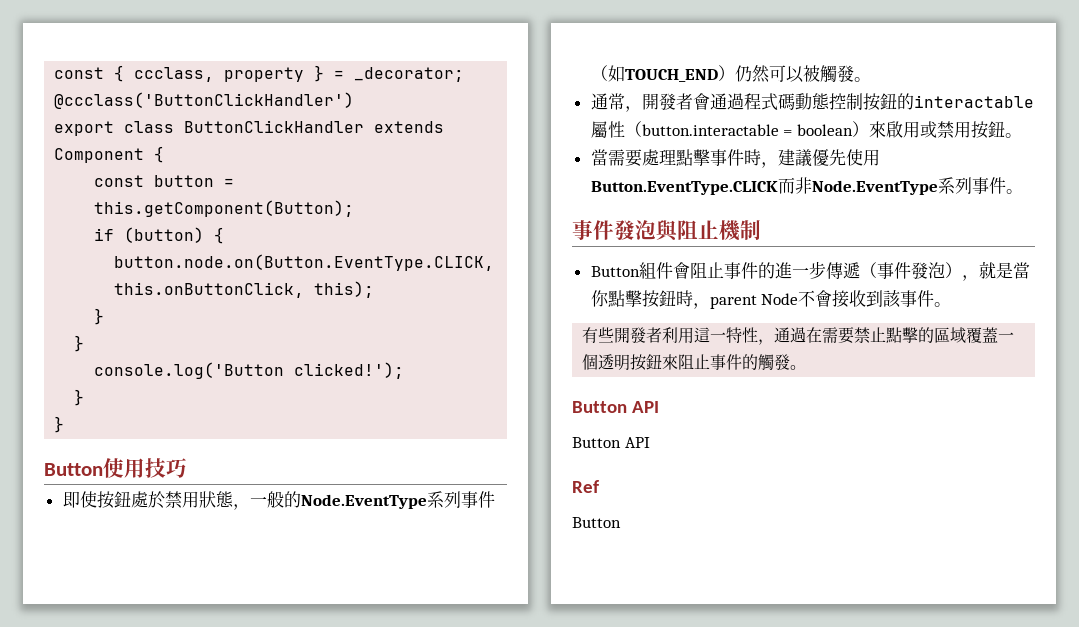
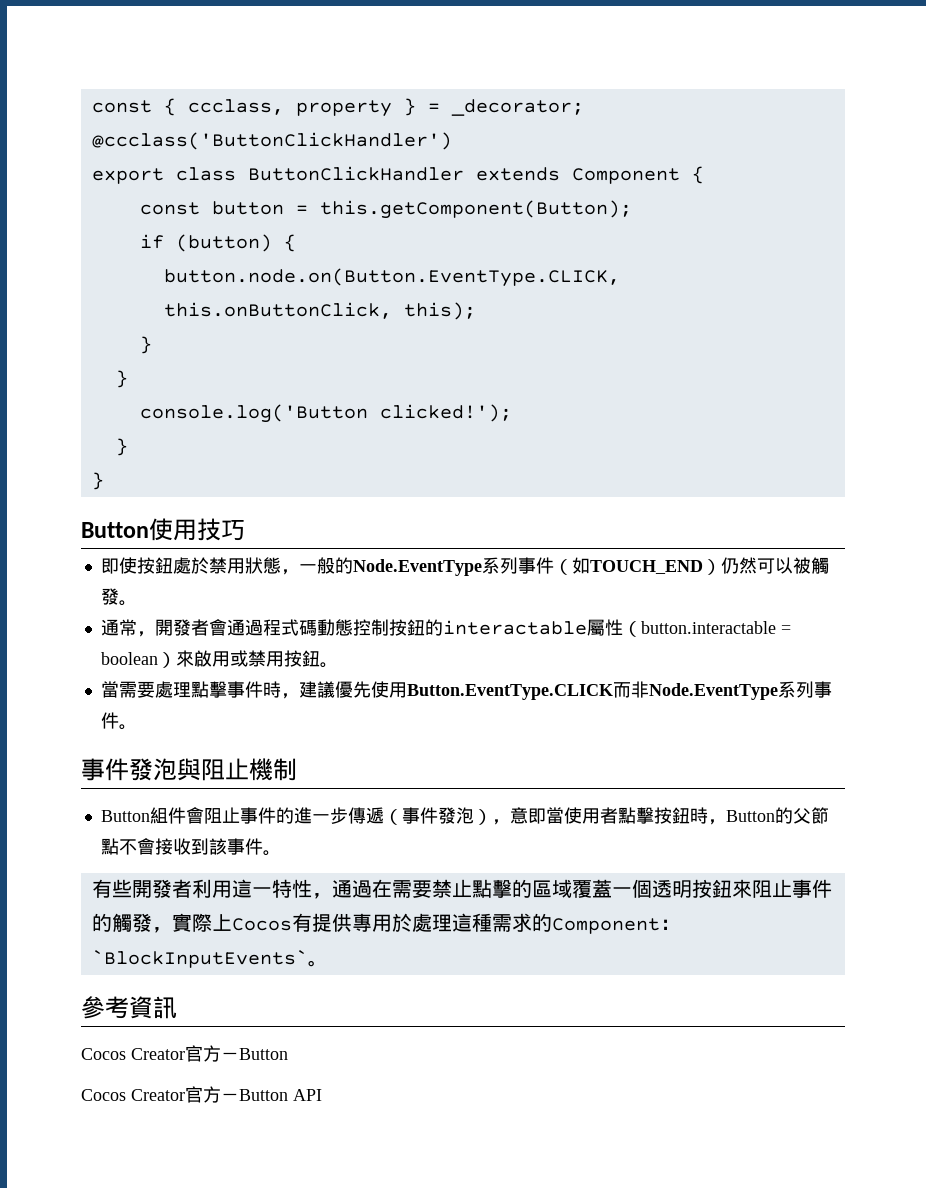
- Button組件會阻止事件的進一步傳遞（事件發泡），就是當你點擊按鈕時，parent Node不會接收到該事件。
+ Button組件會阻止事件的進一步傳遞（事件發泡），意即當使用者點擊按鈕時，Button的父節點不會接收到該事件。
- 有些開發者利用這一特性，通過在需要禁止點擊的區域覆蓋一個透明按鈕來阻止事件的觸發。
- Button API
- Button API
- Ref
- Button
+ 有些開發者利用這一特性，通過在需要禁止點擊的區域覆蓋一個透明按鈕來阻止事件的觸發，實際上Cocos有提供專用於處理這種需求的Component：`BlockInputEvents`。
+ 參考資訊
+ Cocos Creator官方－Button
+ Cocos Creator官方－Button API

